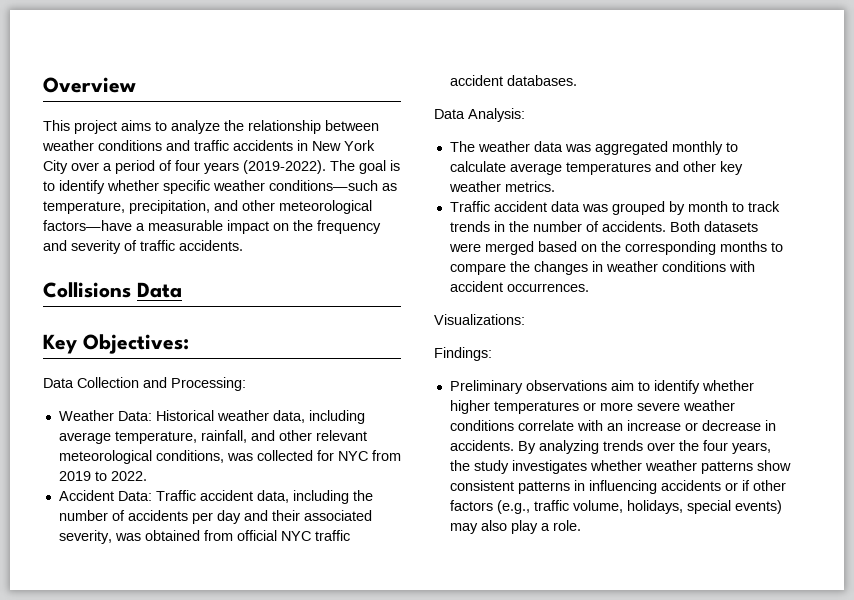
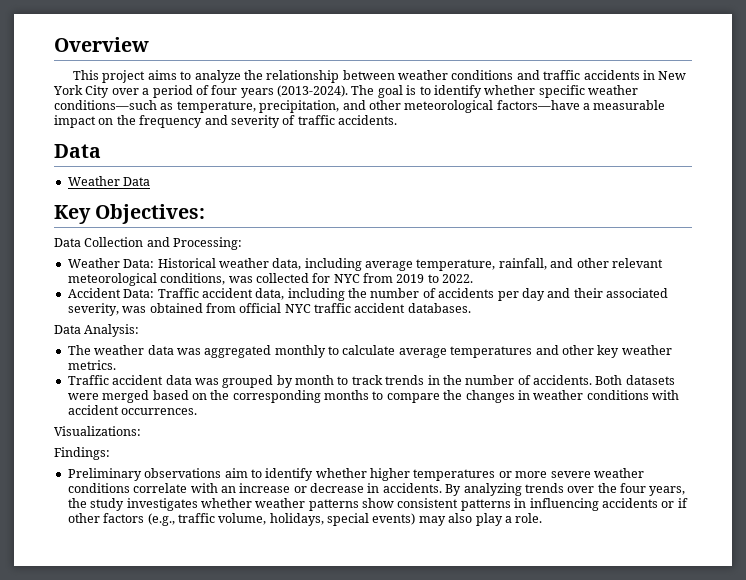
- This project aims to analyze the relationship between weather conditions and traffic accidents in New York City over a period of four years (2019-2022).
+ This project aims to analyze the relationship between weather conditions and traffic accidents in New York City over a period of four years (2013-2024).
  The goal is to identify whether specific weather conditions—such as temperature, precipitation, and other meteorological factors—have a measurable impact on the frequency and severity of traffic accidents.
- Collisions Data
+ Data
+ Weather Data

